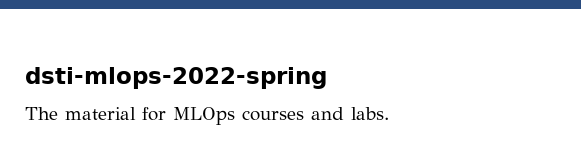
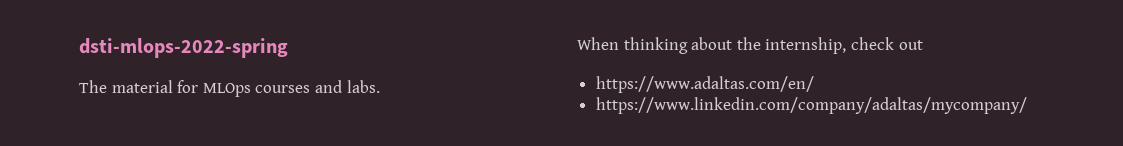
+ When thinking about the internship, check out
+ https://www.adaltas.com/en/
+ https://www.linkedin.com/company/adaltas/mycompany/

